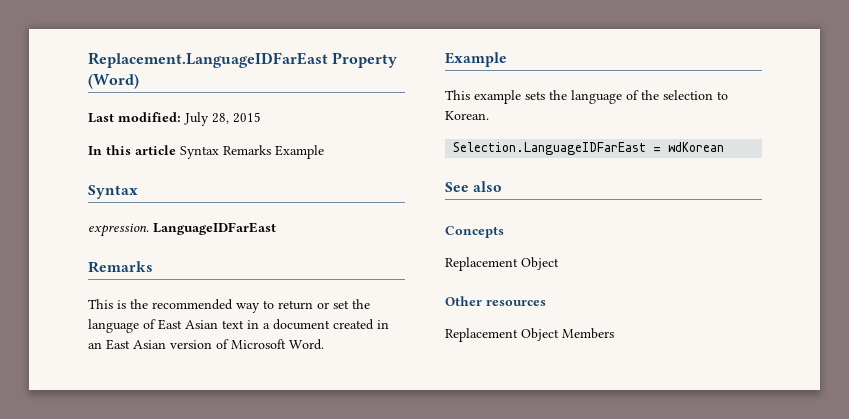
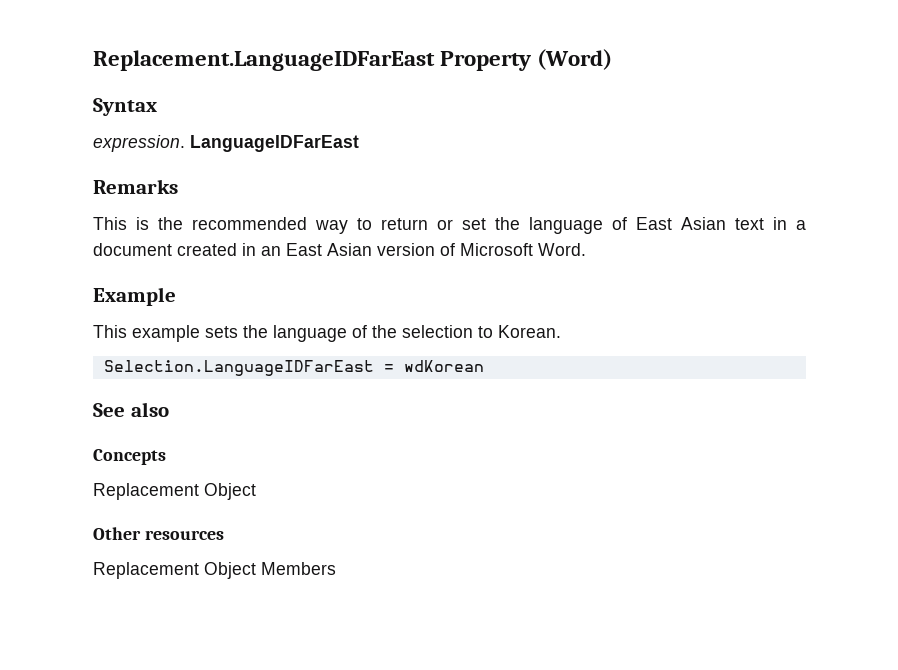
- Last modified: July 28, 2015
- In this article Syntax Remarks Example

